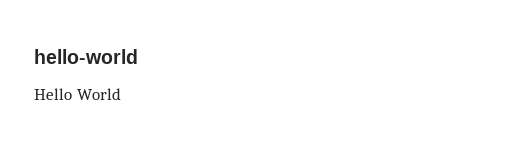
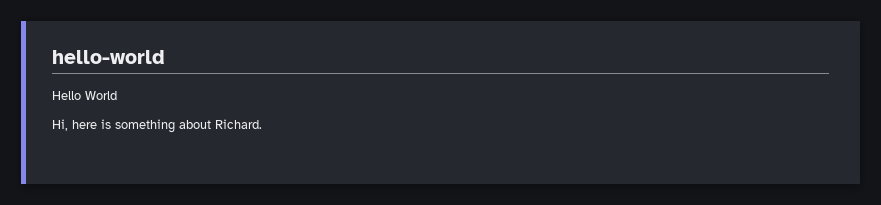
+ Hi, here is something about Richard.

